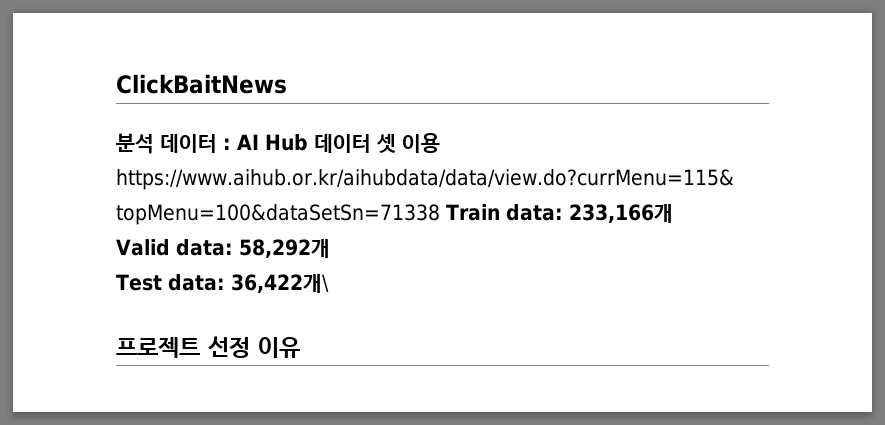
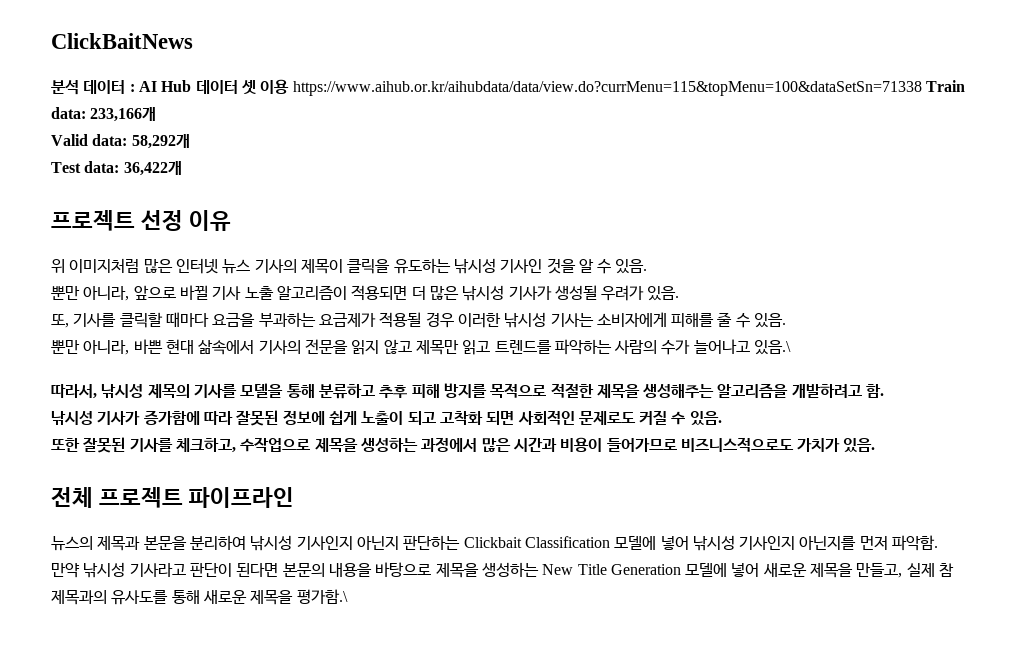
- Test data: 36,422개\
+ Test data: 36,422개
+ 위 이미지처럼 많은 인터넷 뉴스 기사의 제목이 클릭을 유도하는 낚시성 기사인 것을 알 수 있음.
+ 뿐만 아니라, 앞으로 바뀔 기사 노출 알고리즘이 적용되면 더 많은 낚시성 기사가 생성될 우려가 있음.
+ 또, 기사를 클릭할 때마다 요금을 부과하는 요금제가 적용될 경우 이러한 낚시성 기사는 소비자에게 피해를 줄 수 있음.
+ 뿐만 아니라, 바쁜 현대 삶속에서 기사의 전문을 읽지 않고 제목만 읽고 트렌드를 파악하는 사람의 수가 늘어나고 있음.\
+ 따라서, 낚시성 제목의 기사를 모델을 통해 분류하고 추후 피해 방지를 목적으로 적절한 제목을 생성해주는 알고리즘을 개발하려고 함.
+ 낚시성 기사가 증가함에 따라 잘못된 정보에 쉽게 노출이 되고 고착화 되면 사회적인 문제로도 커질 수 있음.
+ 또한 잘못된 기사를 체크하고, 수작업으로 제목을 생성하는 과정에서 많은 시간과 비용이 들어가므로 비즈니스적으로도 가치가 있음.
+ 전체 프로젝트 파이프라인
+ 뉴스의 제목과 본문을 분리하여 낚시성 기사인지 아닌지 판단하는 Clickbait Classification 모델에 넣어 낚시성 기사인지 아닌지를 먼저 파악함.
+ 만약 낚시성 기사라고 판단이 된다면 본문의 내용을 바탕으로 제목을 생성하는 New Title Generation 모델에 넣어 새로운 제목을 만들고, 실제 참 제목과의 유사도를 통해 새로운 제목을 평가함.\

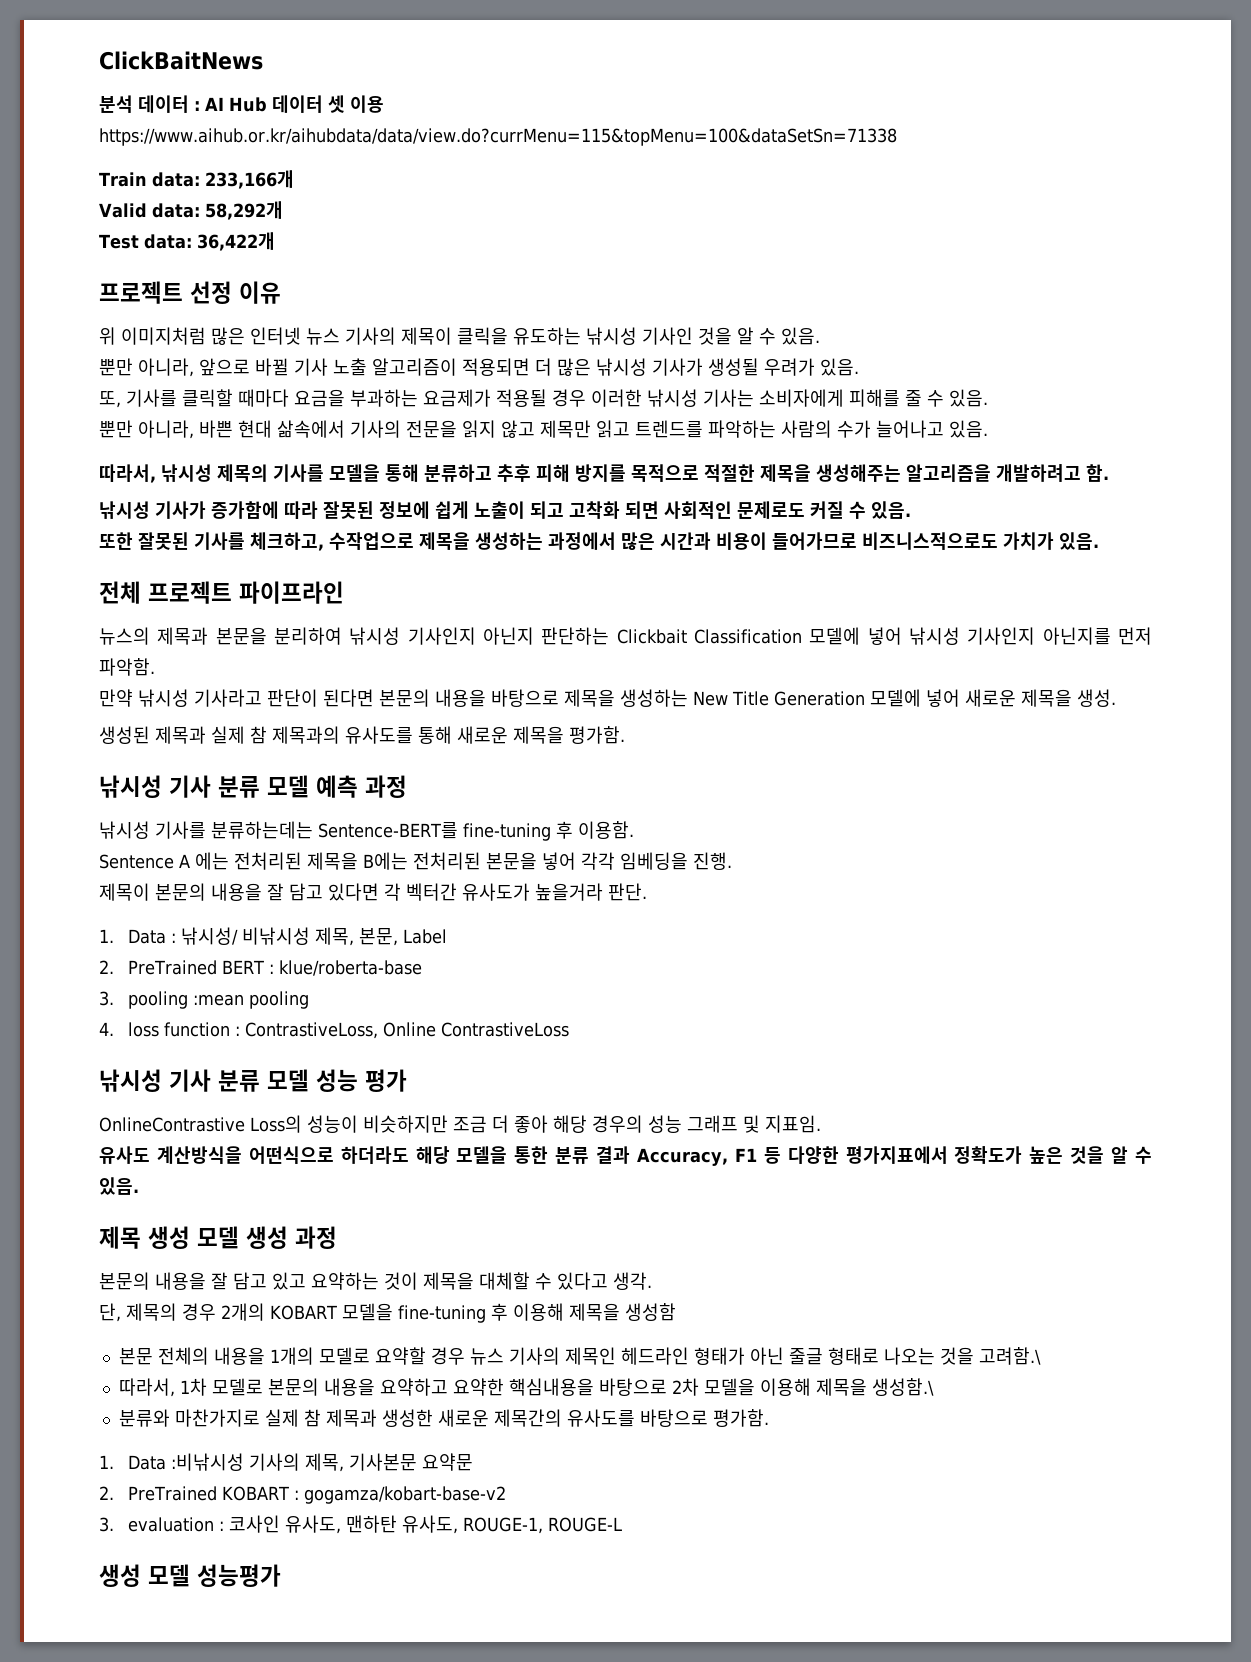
- 분석 데이터 : AI Hub 데이터 셋 이용 https://www.aihub.or.kr/aihubdata/data/view.do?currMenu=115&topMenu=100&dataSetSn=71338 Train data: 233,166개
+ 분석 데이터 : AI Hub 데이터 셋 이용 https://www.aihub.or.kr/aihubdata/data/view.do?currMenu=115&topMenu=100&dataSetSn=71338
+ Train data: 233,166개
- 뿐만 아니라, 바쁜 현대 삶속에서 기사의 전문을 읽지 않고 제목만 읽고 트렌드를 파악하는 사람의 수가 늘어나고 있음.\
+ 뿐만 아니라, 바쁜 현대 삶속에서 기사의 전문을 읽지 않고 제목만 읽고 트렌드를 파악하는 사람의 수가 늘어나고 있음.
- 만약 낚시성 기사라고 판단이 된다면 본문의 내용을 바탕으로 제목을 생성하는 New Title Generation 모델에 넣어 새로운 제목을 만들고, 실제 참 제목과의 유사도를 통해 새로운 제목을 평가함.\
+ 만약 낚시성 기사라고 판단이 된다면 본문의 내용을 바탕으로 제목을 생성하는 New Title Generation 모델에 넣어 새로운 제목을 생성.
+ 생성된 제목과 실제 참 제목과의 유사도를 통해 새로운 제목을 평가함.
+ 낚시성 기사 분류 모델 예측 과정
+ 낚시성 기사를 분류하는데는 Sentence-BERT를 fine-tuning 후 이용함.
+ Sentence A 에는 전처리된 제목을 B에는 전처리된 본문을 넣어 각각 임베딩을 진행.
+ 제목이 본문의 내용을 잘 담고 있다면 각 벡터간 유사도가 높을거라 판단.
+ 1. Data : 낚시성/ 비낚시성 제목, 본문, Label
+ 2. PreTrained BERT : klue/roberta-base
+ 3. pooling :mean pooling
+ 4. loss function : ContrastiveLoss, Online ContrastiveLoss
+ 낚시성 기사 분류 모델 성능 평가
+ OnlineContrastive Loss의 성능이 비슷하지만 조금 더 좋아 해당 경우의 성능 그래프 및 지표임.
+ 유사도 계산방식을 어떤식으로 하더라도 해당 모델을 통한 분류 결과 Accuracy, F1 등 다양한 평가지표에서 정확도가 높은 것을 알 수 있음.
+ 제목 생성 모델 생성 과정
+ 본문의 내용을 잘 담고 있고 요약하는 것이 제목을 대체할 수 있다고 생각.
+ 단, 제목의 경우 2개의 KOBART 모델을 fine-tuning 후 이용해 제목을 생성함
+ 본문 전체의 내용을 1개의 모델로 요약할 경우 뉴스 기사의 제목인 헤드라인 형태가 아닌 줄글 형태로 나오는 것을 고려함.\
+ 따라서, 1차 모델로 본문의 내용을 요약하고 요약한 핵심내용을 바탕으로 2차 모델을 이용해 제목을 생성함.\
+ 분류와 마찬가지로 실제 참 제목과 생성한 새로운 제목간의 유사도를 바탕으로 평가함.
+ 1. Data :비낚시성 기사의 제목, 기사본문 요약문
+ 2. PreTrained KOBART : gogamza/kobart-base-v2
+ 3. evaluation : 코사인 유사도, 맨하탄 유사도, ROUGE-1, ROUGE-L
+ 생성 모델 성능평가

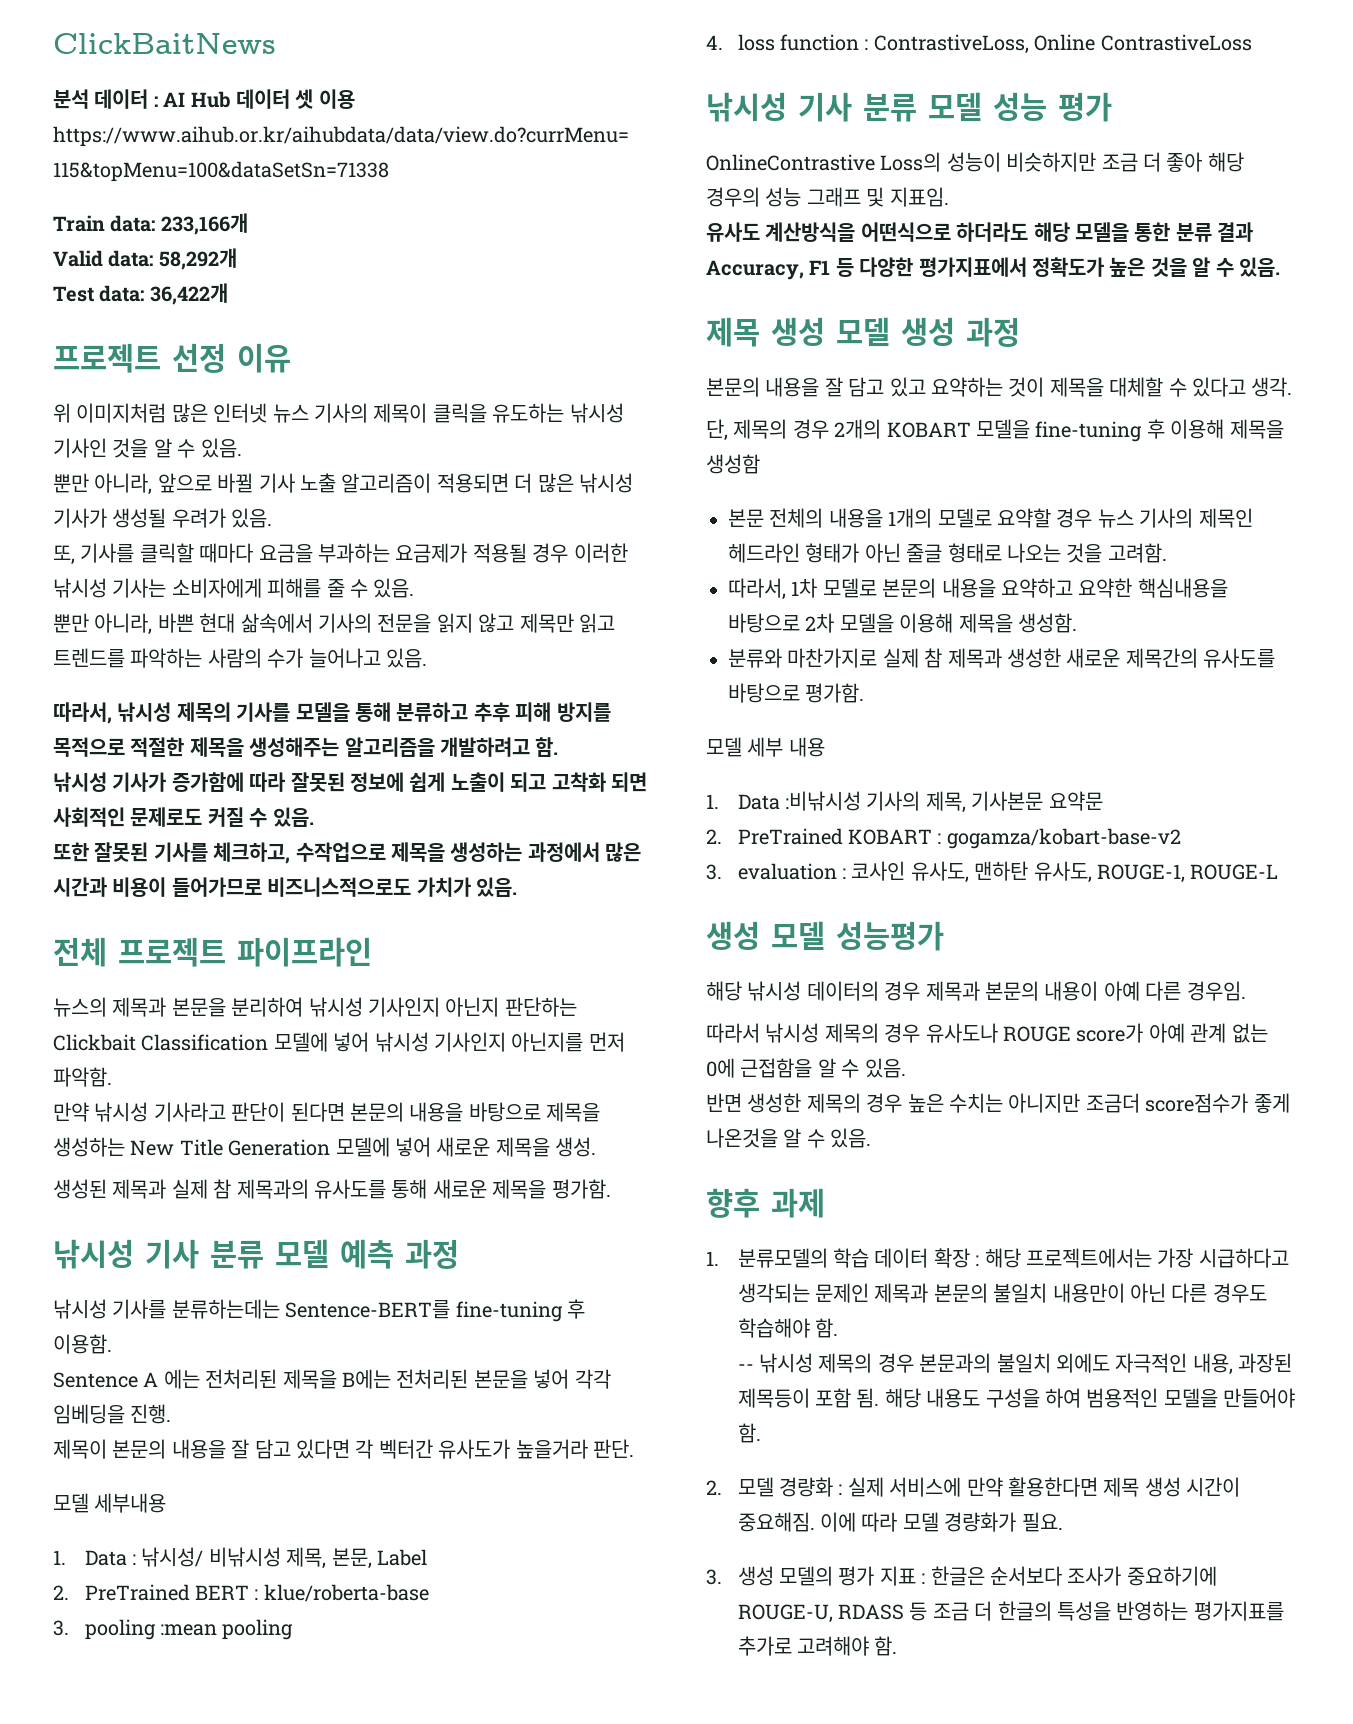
+ 모델 세부내용
- 본문 전체의 내용을 1개의 모델로 요약할 경우 뉴스 기사의 제목인 헤드라인 형태가 아닌 줄글 형태로 나오는 것을 고려함.\
+ 본문 전체의 내용을 1개의 모델로 요약할 경우 뉴스 기사의 제목인 헤드라인 형태가 아닌 줄글 형태로 나오는 것을 고려함.
- 따라서, 1차 모델로 본문의 내용을 요약하고 요약한 핵심내용을 바탕으로 2차 모델을 이용해 제목을 생성함.\
+ 따라서, 1차 모델로 본문의 내용을 요약하고 요약한 핵심내용을 바탕으로 2차 모델을 이용해 제목을 생성함.
+ 모델 세부 내용
+ 해당 낚시성 데이터의 경우 제목과 본문의 내용이 아예 다른 경우임.
+ 따라서 낚시성 제목의 경우 유사도나 ROUGE score가 아예 관계 없는 0에 근접함을 알 수 있음.
+ 반면 생성한 제목의 경우 높은 수치는 아니지만 조금더 score점수가 좋게 나온것을 알 수 있음.
+ 향후 과제
+ 1. 분류모델의 학습 데이터 확장 : 해당 프로젝트에서는 가장 시급하다고 생각되는 문제인 제목과 본문의 불일치 내용만이 아닌 다른 경우도 학습해야 함.
+ -- 낚시성 제목의 경우 본문과의 불일치 외에도 자극적인 내용, 과장된 제목등이 포함 됨. 해당 내용도 구성을 하여 범용적인 모델을 만들어야 함.
+ 2. 모델 경량화 : 실제 서비스에 만약 활용한다면 제목 생성 시간이 중요해짐. 이에 따라 모델 경량화가 필요.
+ 3. 생성 모델의 평가 지표 : 한글은 순서보다 조사가 중요하기에 ROUGE-U, RDASS 등 조금 더 한글의 특성을 반영하는 평가지표를 추가로 고려해야 함.

